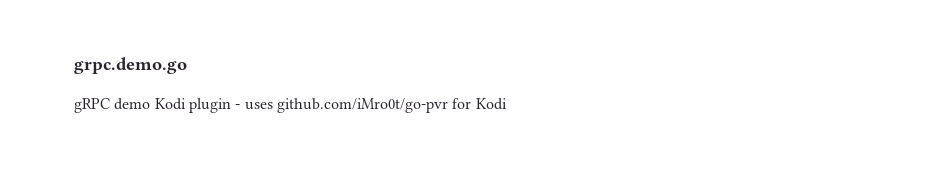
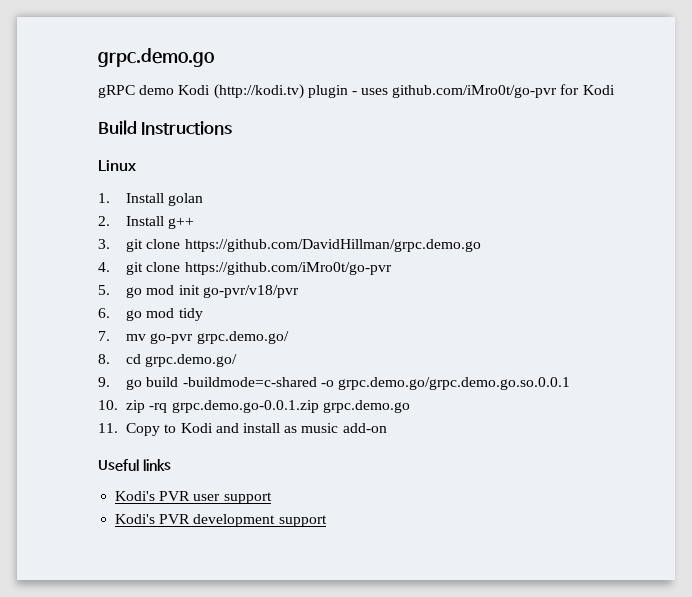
- gRPC demo Kodi plugin - uses github.com/iMro0t/go-pvr for Kodi
+ gRPC demo Kodi (http://kodi.tv) plugin - uses github.com/iMro0t/go-pvr for Kodi
+ Build Instructions
+ Linux
+ 1. Install golan
+ 2. Install g++
+ 3. git clone https://github.com/DavidHillman/grpc.demo.go
+ 4. git clone https://github.com/iMro0t/go-pvr
+ 5. go mod init go-pvr/v18/pvr
+ 6. go mod tidy
+ 7. mv go-pvr grpc.demo.go/
+ 8. cd grpc.demo.go/
+ 9. go build -buildmode=c-shared -o grpc.demo.go/grpc.demo.go.so.0.0.1
+ 10. zip -rq grpc.demo.go-0.0.1.zip grpc.demo.go
+ 11. Copy to Kodi and install as music add-on
+ Useful links
+ Kodi's PVR user support
+ Kodi's PVR development support

